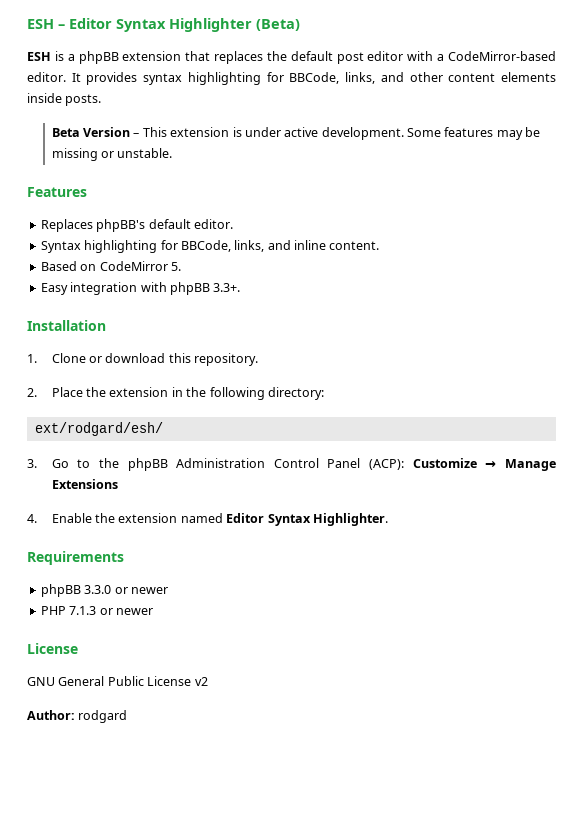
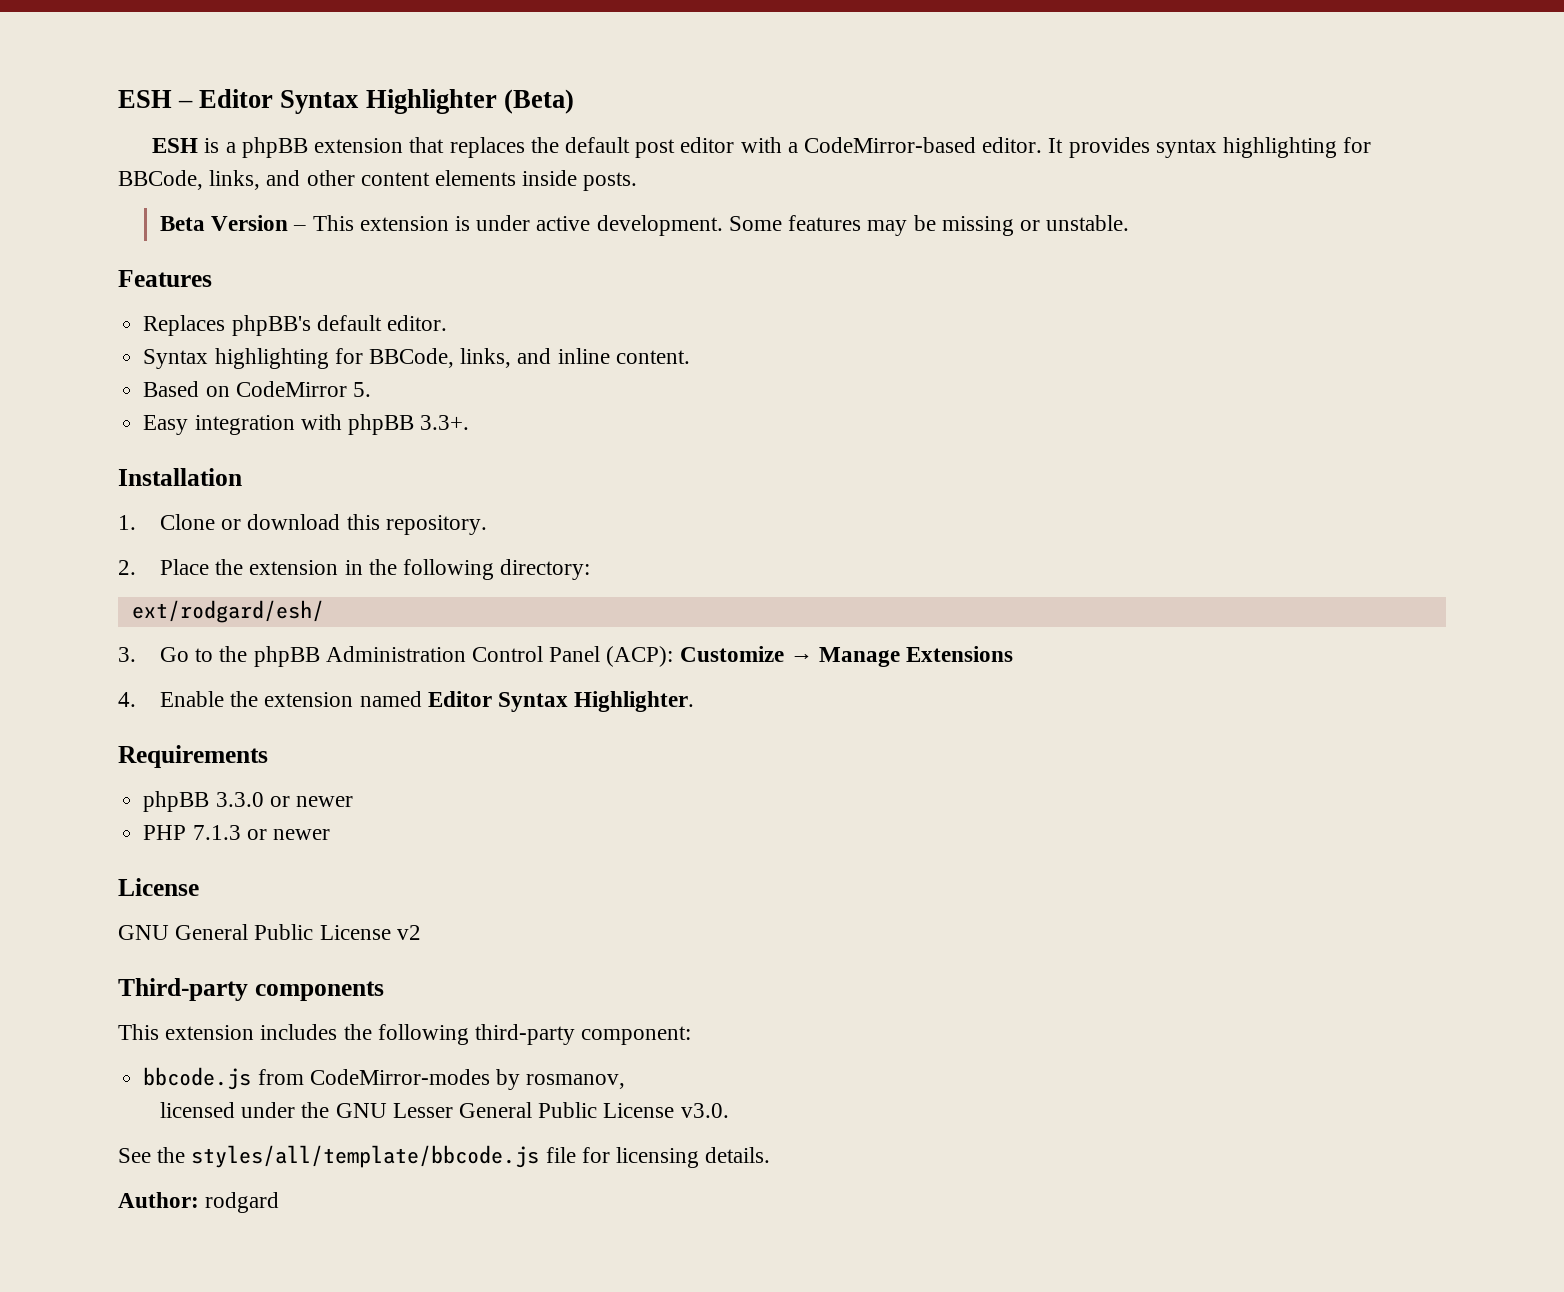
+ Third-party components
+ This extension includes the following third-party component:
+ bbcode.js from CodeMirror-modes by rosmanov,
+ licensed under the GNU Lesser General Public License v3.0.
+ See the styles/all/template/bbcode.js file for licensing details.

